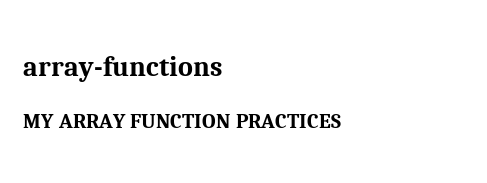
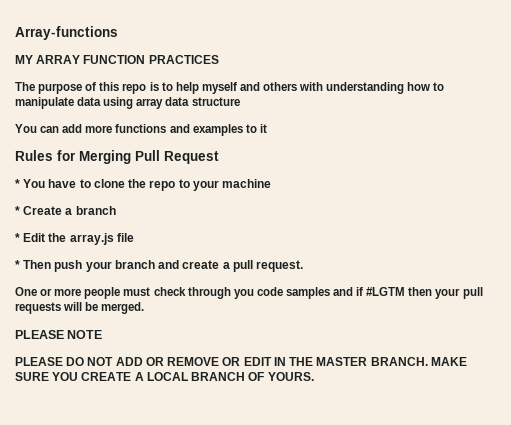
- array-functions
+ Array-functions
+ The purpose of this repo is to help myself and others with understanding how to manipulate data using array data structure
+ You can add more functions and examples to it
+ Rules for Merging Pull Request
+ * You have to clone the repo to your machine
+ * Create a branch
+ * Edit the array.js file
+ * Then push your branch and create a pull request.
+ One or more people must check through you code samples and if #LGTM then your pull requests will be merged.
+ PLEASE NOTE
+ PLEASE DO NOT ADD OR REMOVE OR EDIT IN THE MASTER BRANCH. MAKE SURE YOU CREATE A LOCAL BRANCH OF YOURS.

